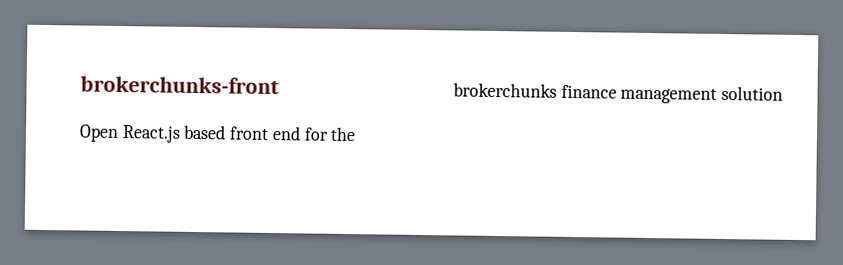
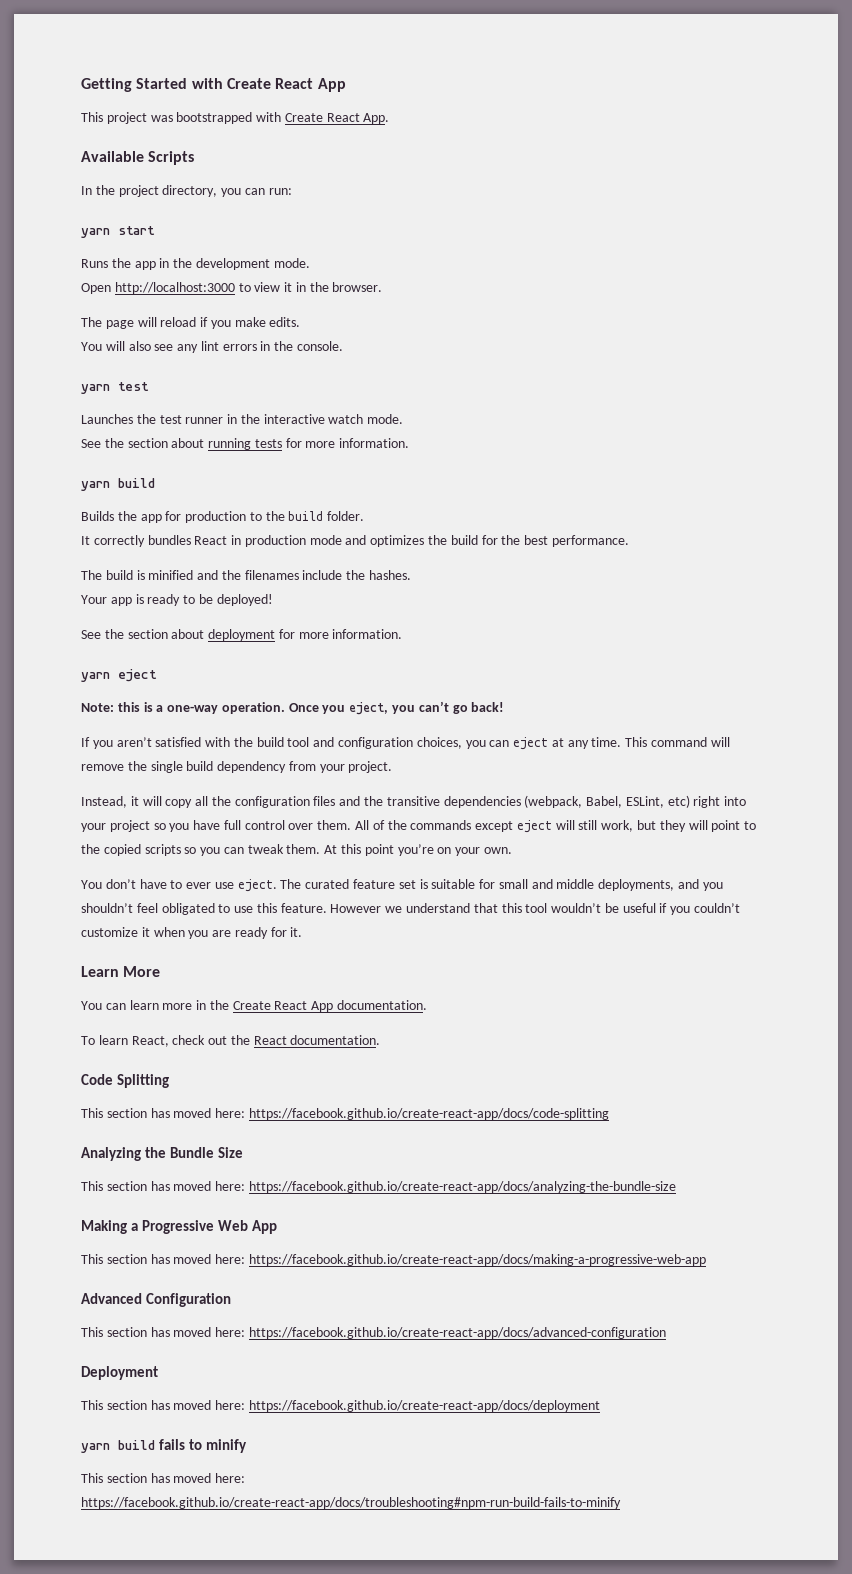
- brokerchunks-front
- Open React.js based front end for the brokerchunks finance management solution
+ Getting Started with Create React App
+ This project was bootstrapped with Create React App.
+ Available Scripts
+ In the project directory, you can run:
+ yarn start
+ Runs the app in the development mode.
+ Open http://localhost:3000 to view it in the browser.
+ The page will reload if you make edits.
+ You will also see any lint errors in the console.
+ yarn test
+ Launches the test runner in the interactive watch mode.
+ See the section about running tests for more information.
+ yarn build
+ Builds the app for production to the build folder.
+ It correctly bundles React in production mode and optimizes the build for the best performance.
+ The build is minified and the filenames include the hashes.
+ Your app is ready to be deployed!
+ See the section about deployment for more information.
+ yarn eject
+ Note: this is a one-way operation. Once you eject, you can’t go back!
+ If you aren’t satisfied with the build tool and configuration choices, you can eject at any time. This command will remove the single build dependency from your project.
+ Instead, it will copy all the configuration files and the transitive dependencies (webpack, Babel, ESLint, etc) right into your project so you have full control over them. All of the commands except eject will still work, but they will point to the copied scripts so you can tweak them. At this point you’re on your own.
+ You don’t have to ever use eject. The curated feature set is suitable for small and middle deployments, and you shouldn’t feel obligated to use this feature. However we understand that this tool wouldn’t be useful if you couldn’t customize it when you are ready for it.
+ Learn More
+ You can learn more in the Create React App documentation.
+ To learn React, check out the React documentation.
+ Code Splitting
+ This section has moved here: https://facebook.github.io/create-react-app/docs/code-splitting
+ Analyzing the Bundle Size
+ This section has moved here: https://facebook.github.io/create-react-app/docs/analyzing-the-bundle-size
+ Making a Progressive Web App
+ This section has moved here: https://facebook.github.io/create-react-app/docs/making-a-progressive-web-app
+ Advanced Configuration
+ This section has moved here: https://facebook.github.io/create-react-app/docs/advanced-configuration
+ Deployment
+ This section has moved here: https://facebook.github.io/create-react-app/docs/deployment
+ yarn build fails to minify
+ This section has moved here: https://facebook.github.io/create-react-app/docs/troubleshooting#npm-run-build-fails-to-minify

